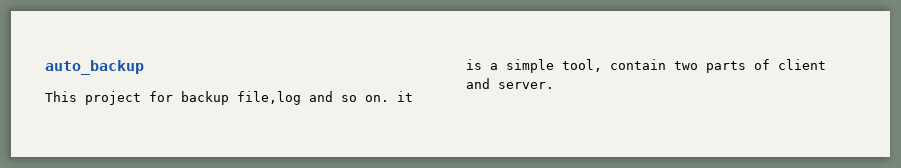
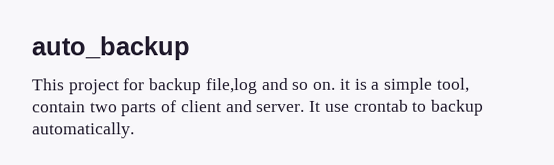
+ It use crontab to backup automatically.

